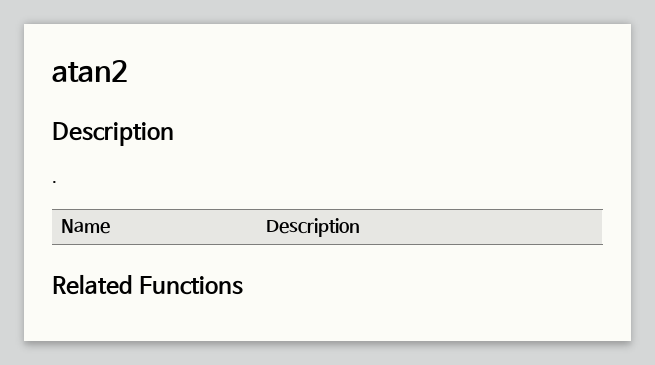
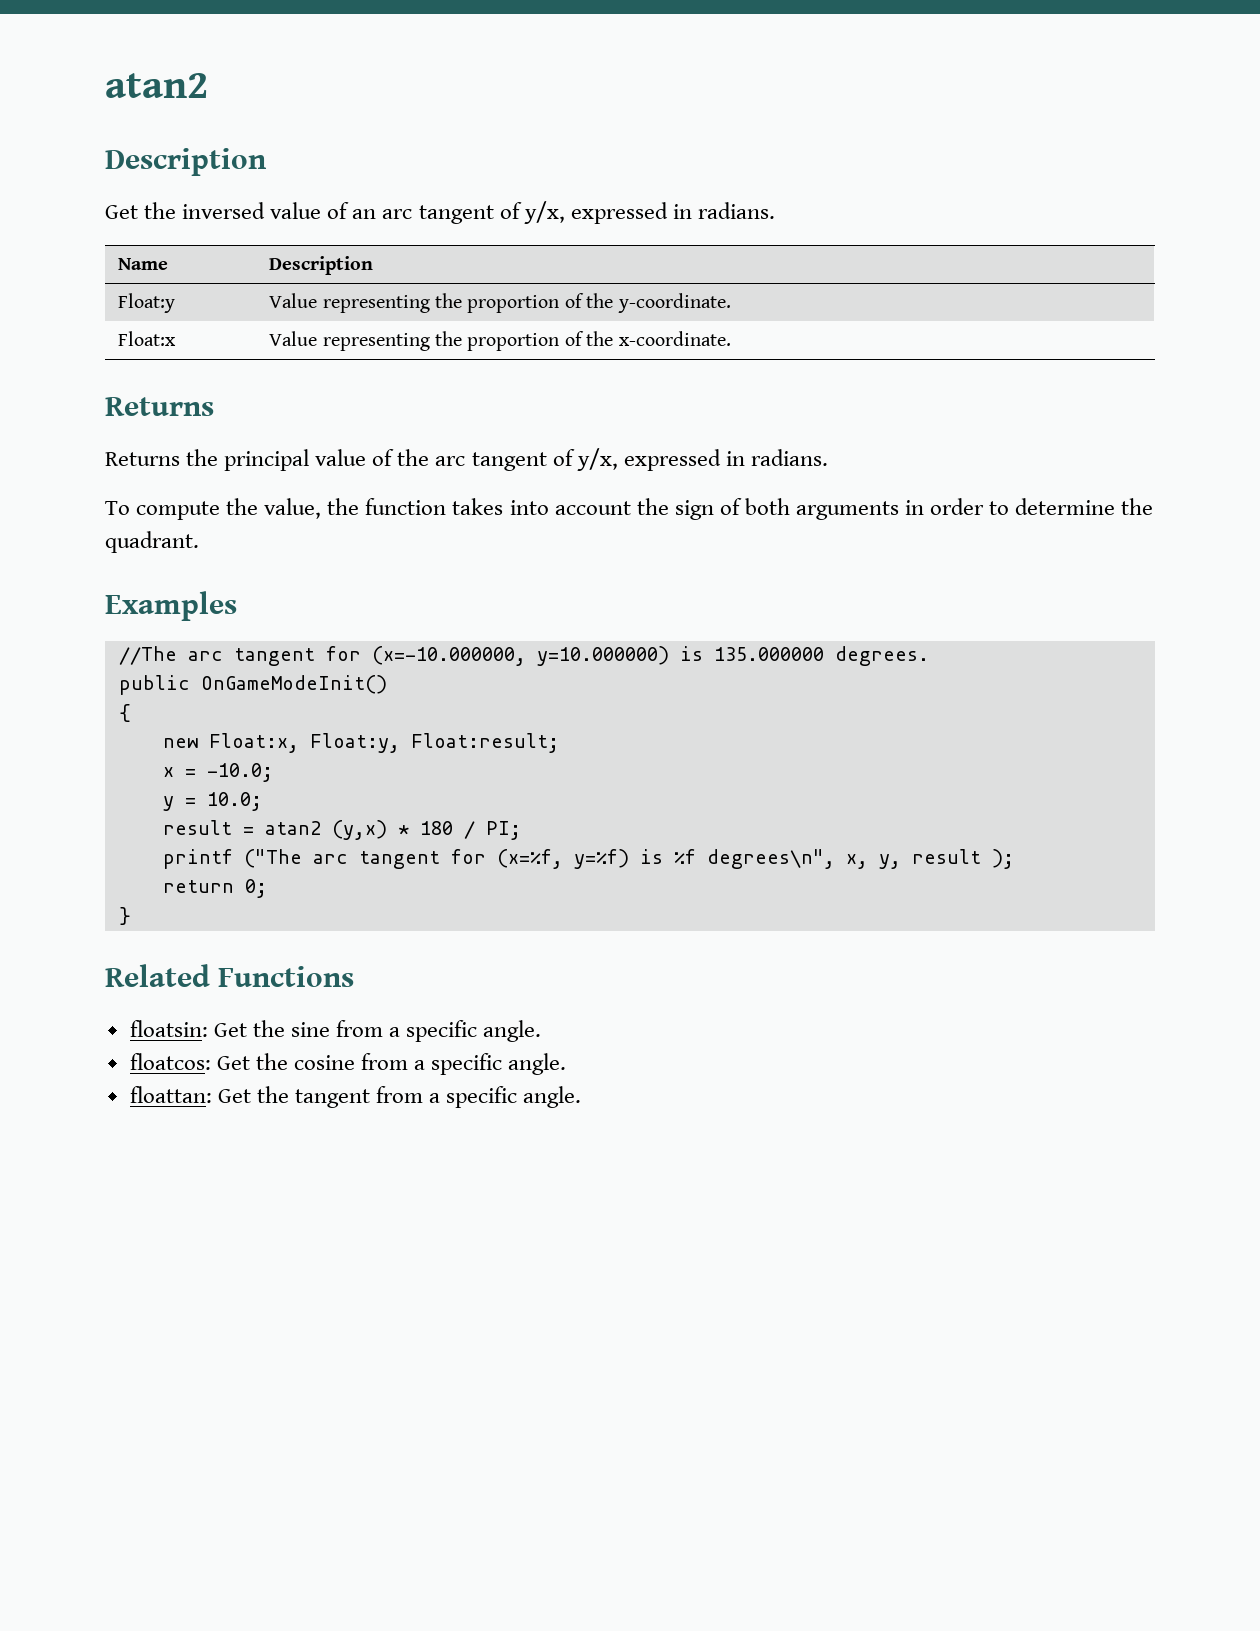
- .
+ Get the inversed value of an arc tangent of y/x, expressed in radians.
  Name | Description
+ Float:y | Value representing the proportion of the y-coordinate.
+ Float:x | Value representing the proportion of the x-coordinate.
+ Returns
+ Returns the principal value of the arc tangent of y/x, expressed in radians.
+ To compute the value, the function takes into account the sign of both arguments in order to determine the quadrant.
+ Examples
+ //The arc tangent for (x=-10.000000, y=10.000000) is 135.000000 degrees.
+ public OnGameModeInit()
+ {
+ new Float:x, Float:y, Float:result;
+ x = -10.0;
+ y = 10.0;
+ result = atan2 (y,x) * 180 / PI;
+ printf ("The arc tangent for (x=%f, y=%f) is %f degrees\n", x, y, result );
+ return 0;
+ }
  Related Functions
+ floatsin: Get the sine from a specific angle.
+ floatcos: Get the cosine from a specific angle.
+ floattan: Get the tangent from a specific angle.

